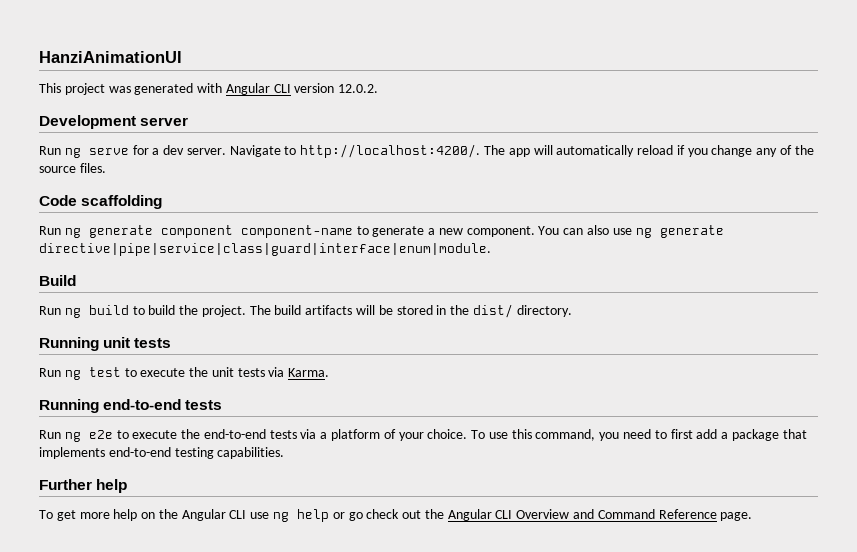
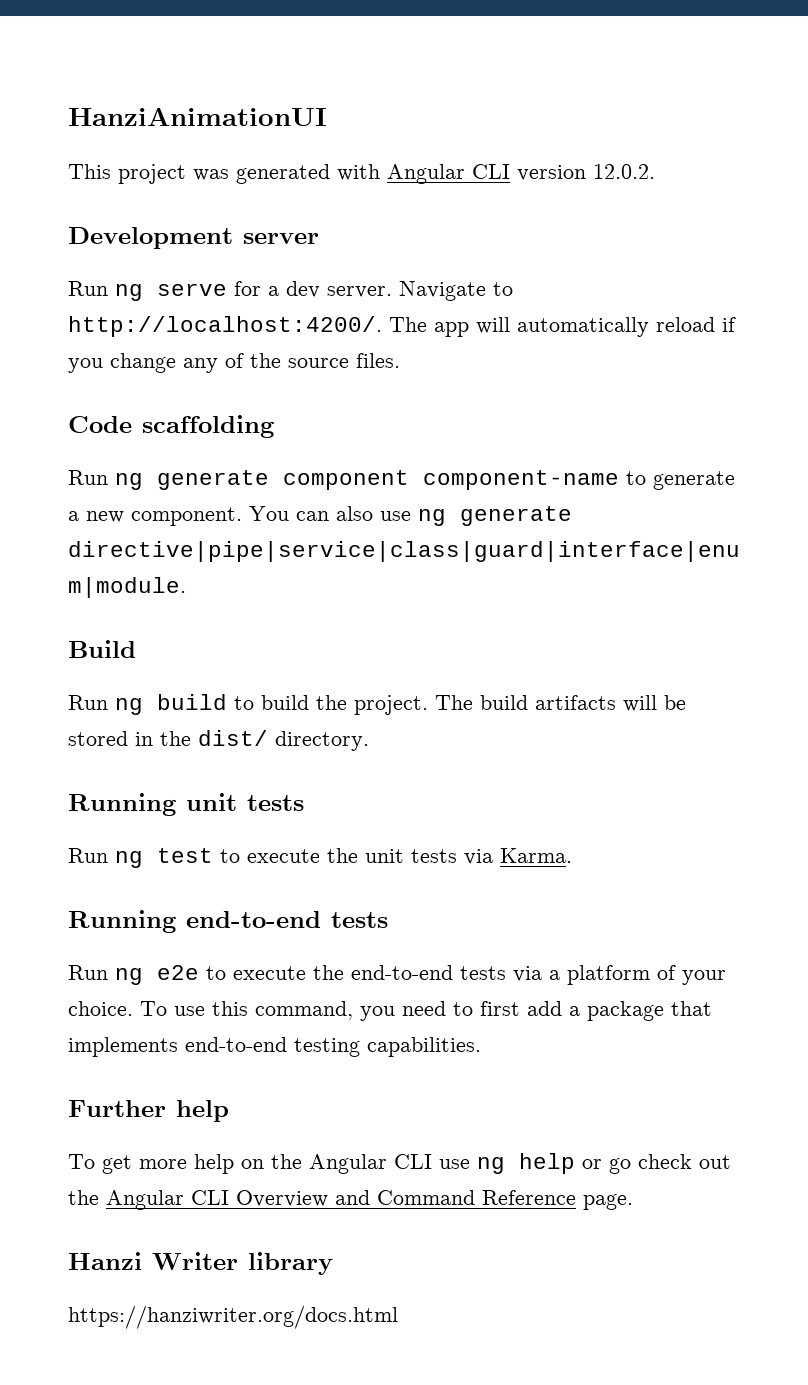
+ Hanzi Writer library
+ https://hanziwriter.org/docs.html

